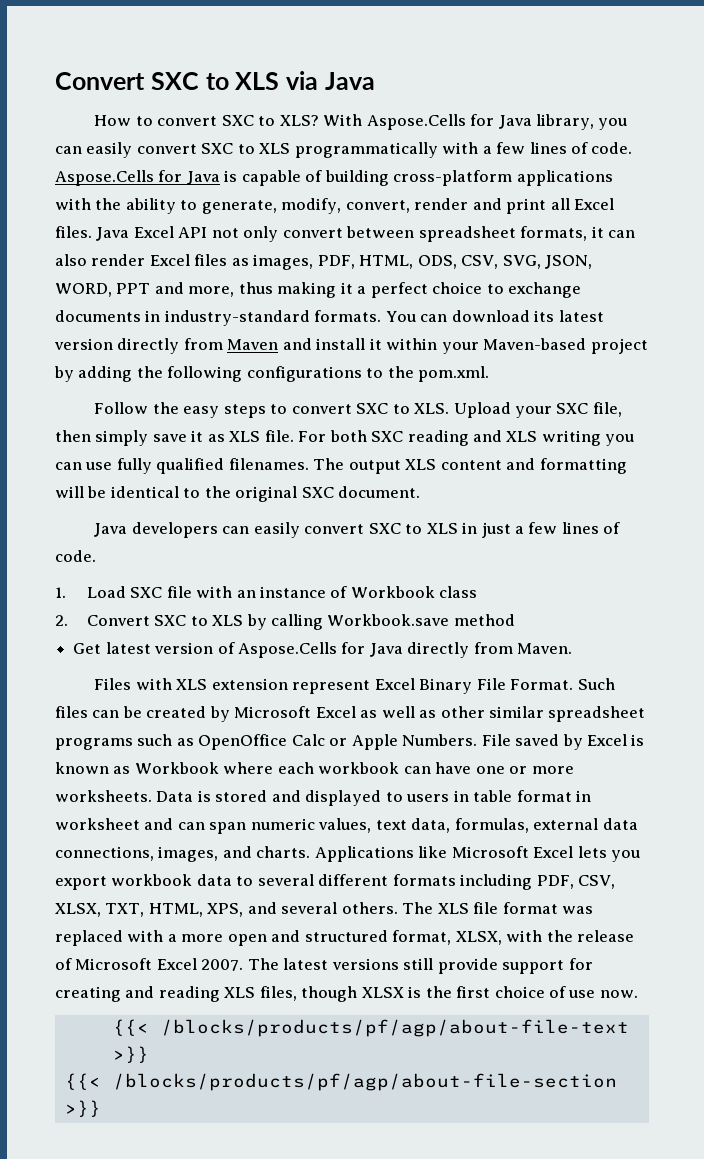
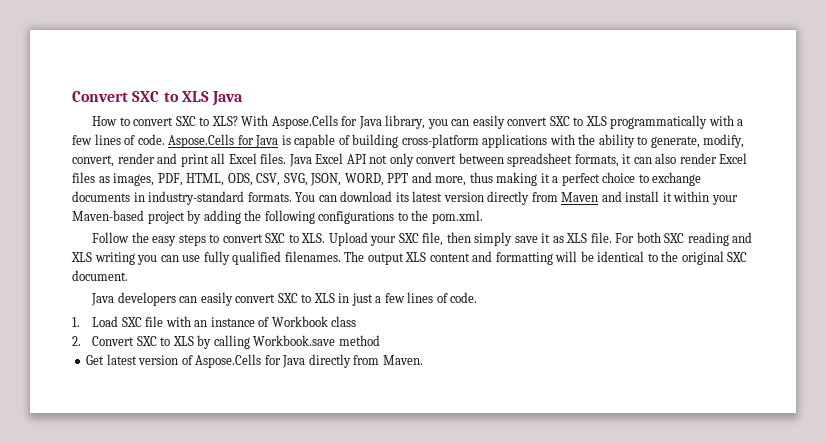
- Convert SXC to XLS via Java
+ Convert SXC to XLS Java
- Files with XLS extension represent Excel Binary File Format. Such files can be created by Microsoft Excel as well as other similar spreadsheet programs such as OpenOffice Calc or Apple Numbers. File saved by Excel is known as Workbook where each workbook can have one or more worksheets. Data is stored and displayed to users in table format in worksheet and can span numeric values, text data, formulas, external data connections, images, and charts. Applications like Microsoft Excel lets you export workbook data to several different formats including PDF, CSV, XLSX, TXT, HTML, XPS, and several others. The XLS file format was replaced with a more open and structured format, XLSX, with the release of Microsoft Excel 2007. The latest versions still provide support for creating and reading XLS files, though XLSX is the first choice of use now.
- {{< /blocks/products/pf/agp/about-file-text >}}
- {{< /blocks/products/pf/agp/about-file-section >}}

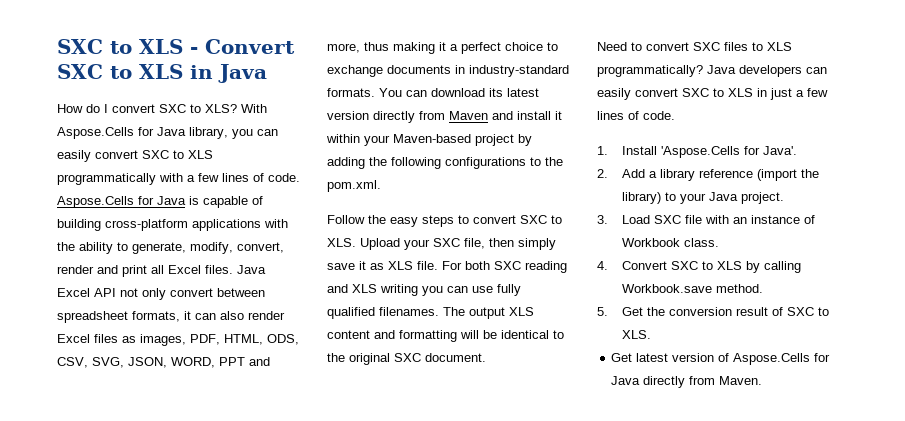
- Convert SXC to XLS Java
+ SXC to XLS - Convert SXC to XLS in Java
- How to convert SXC to XLS?
+ How do I convert SXC to XLS?
+ Need to convert SXC files to XLS programmatically?
- 1. Load SXC file with an instance of Workbook class
- 2. Convert SXC to XLS by calling Workbook.save method
+ 1. Install 'Aspose.Cells for Java'.
+ 2. Add a library reference (import the library) to your Java project.
+ 3. Load SXC file with an instance of Workbook class.
+ 4. Convert SXC to XLS by calling Workbook.save method.
+ 5. Get the conversion result of SXC to XLS.

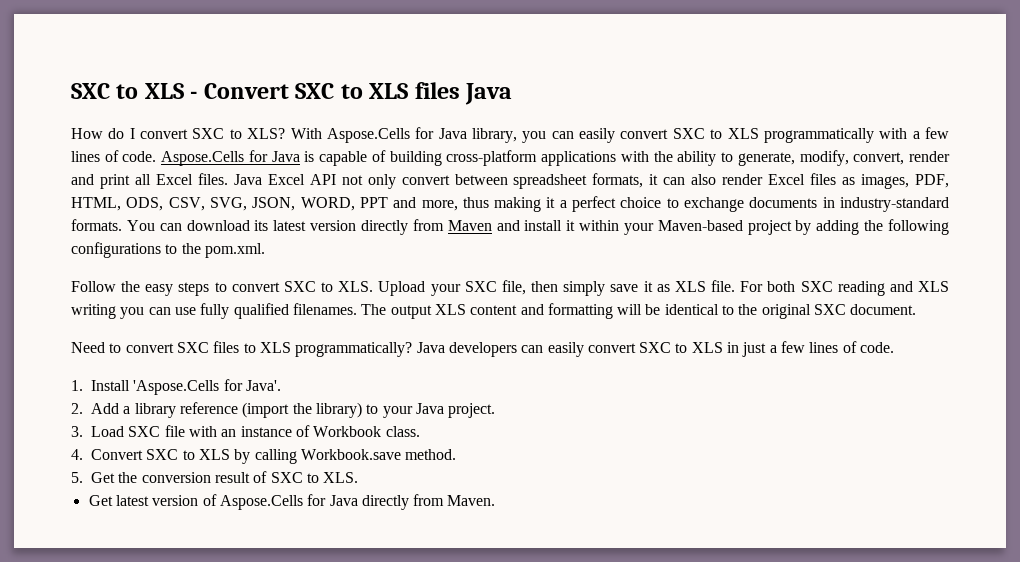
- SXC to XLS - Convert SXC to XLS in Java
+ SXC to XLS - Convert SXC to XLS files Java

